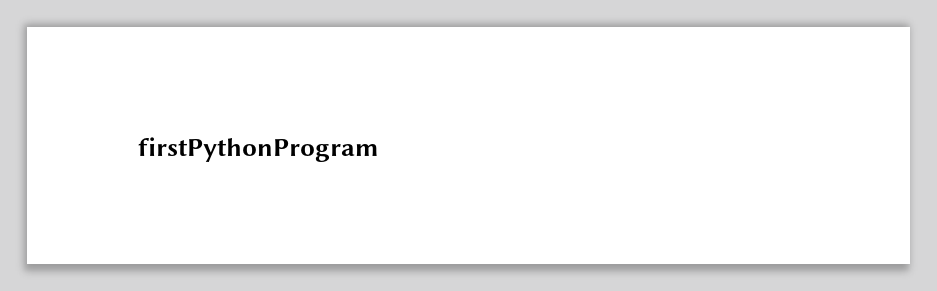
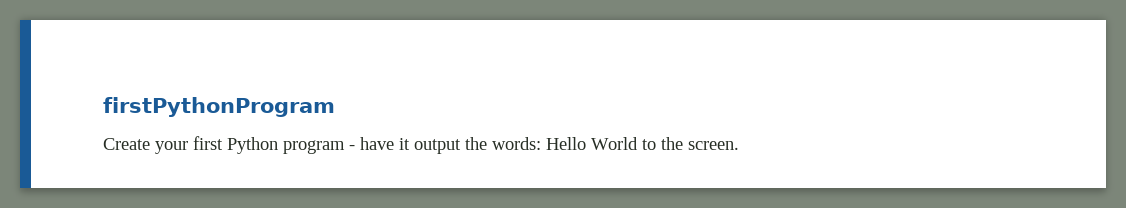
+ Create your first Python program - have it output the words: Hello World to the screen.

